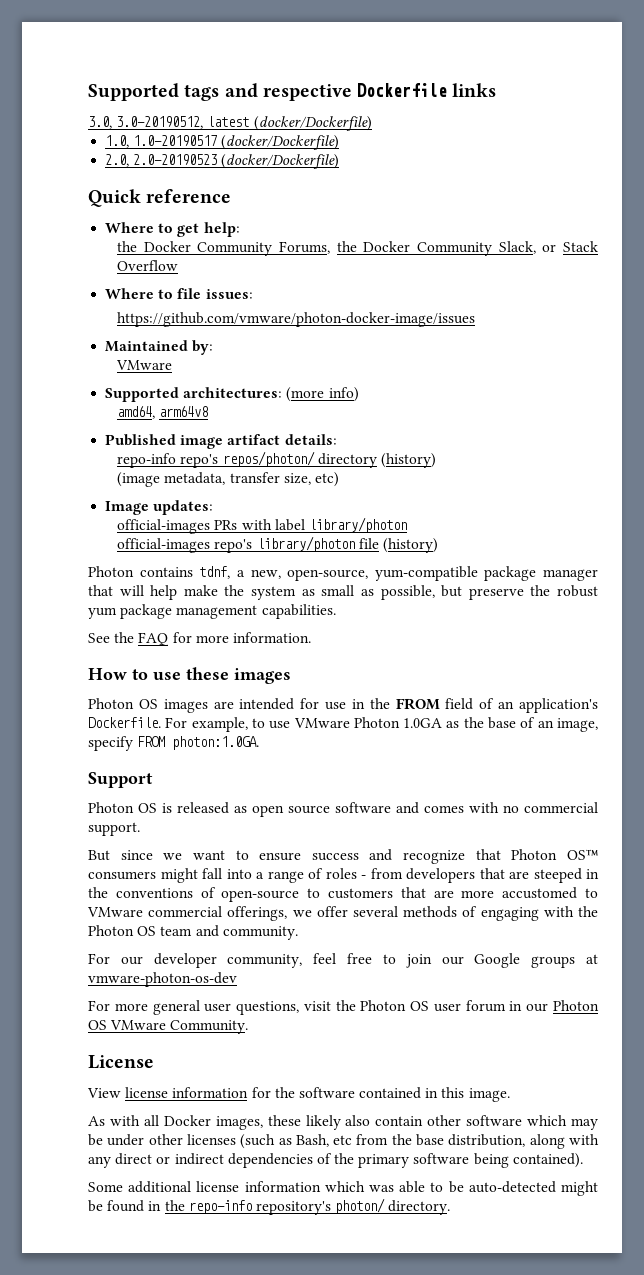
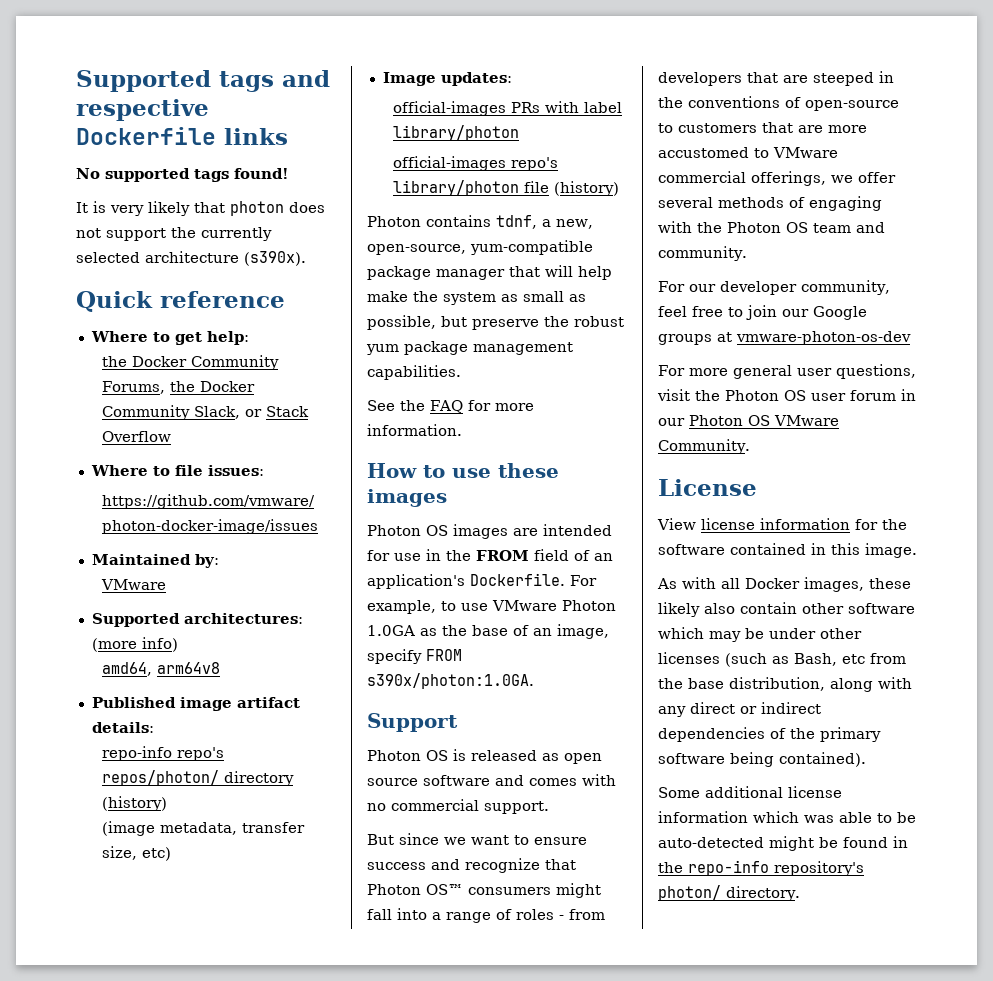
- 3.0, 3.0-20190512, latest (docker/Dockerfile)
- 1.0, 1.0-20190517 (docker/Dockerfile)
- 2.0, 2.0-20190523 (docker/Dockerfile)
+ No supported tags found!
+ It is very likely that photon does not support the currently selected architecture (s390x).
- For example, to use VMware Photon 1.0GA as the base of an image, specify FROM photon:1.0GA.
+ For example, to use VMware Photon 1.0GA as the base of an image, specify FROM s390x/photon:1.0GA.

